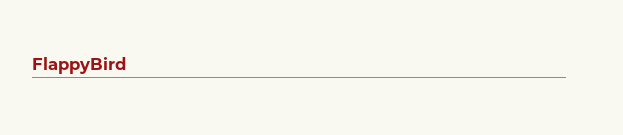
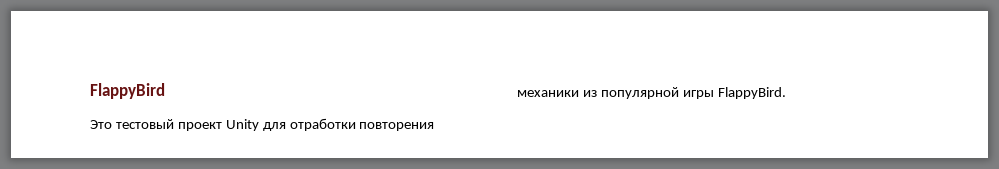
+ Это тестовый проект Unity для отработки повторения механики из популярной игры FlappyBird.

